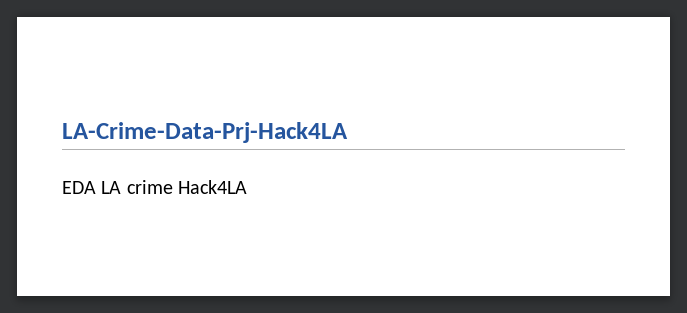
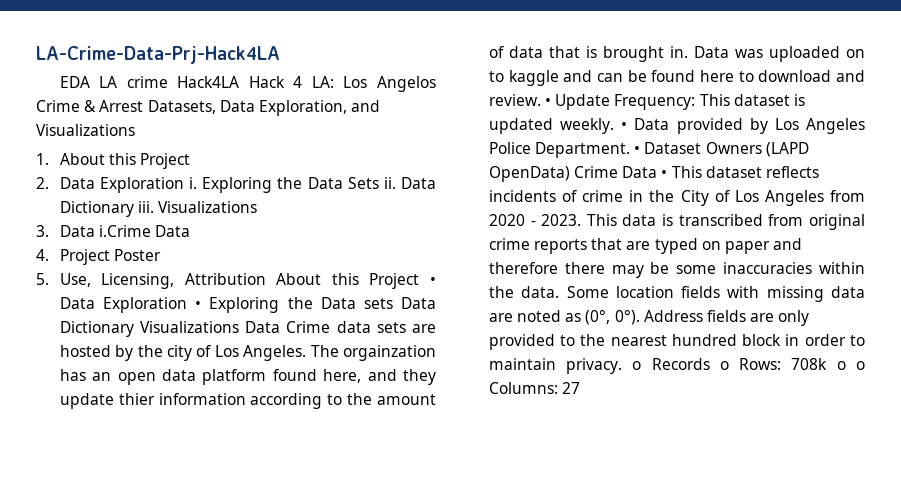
- EDA LA crime Hack4LA
+ EDA LA crime Hack4LA Hack 4 LA: Los Angelos Crime & Arrest Datasets, Data Exploration, and Visualizations
+ 1. About this Project
+ 2. Data Exploration i. Exploring the Data Sets ii. Data Dictionary iii. Visualizations
+ 3. Data i.Crime Data
+ 4. Project Poster
+ 5. Use, Licensing, Attribution About this Project • Data Exploration • Exploring the Data sets Data Dictionary Visualizations Data Crime data sets are hosted by the city of Los Angeles. The orgainzation has an open data platform found here, and they update thier information according to the amount of data that is brought in. Data was uploaded on to kaggle and can be found here to download and review. • Update Frequency: This dataset is updated weekly. • Data provided by Los Angeles Police Department. • Dataset Owners (LAPD OpenData) Crime Data • This dataset reflects incidents of crime in the City of Los Angeles from 2020 - 2023. This data is transcribed from original crime reports that are typed on paper and therefore there may be some inaccuracies within the data. Some location fields with missing data are noted as (0°, 0°). Address fields are only provided to the nearest hundred block in order to maintain privacy. o Records o Rows: 708k o o Columns: 27

